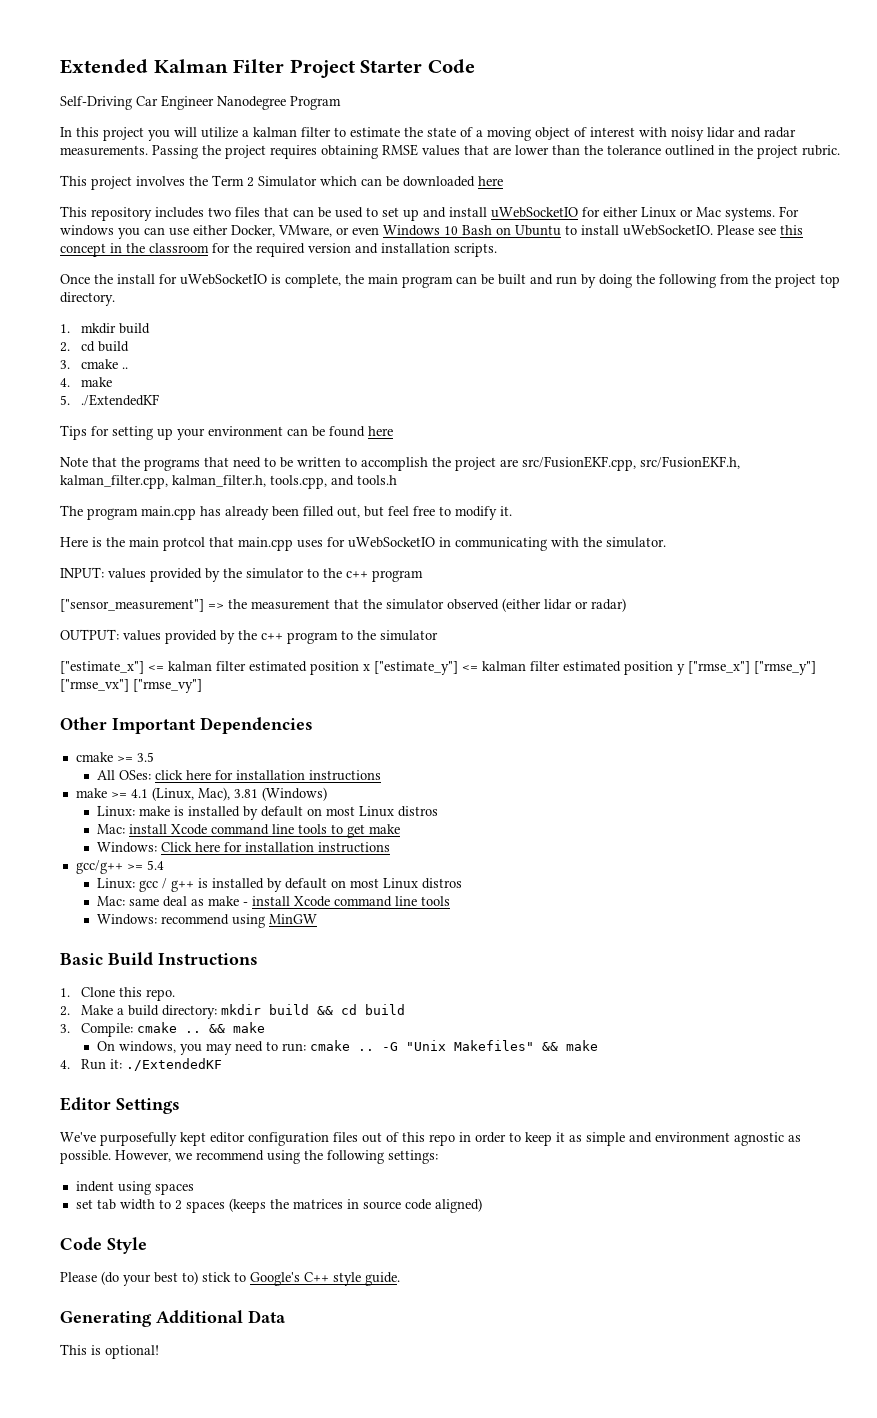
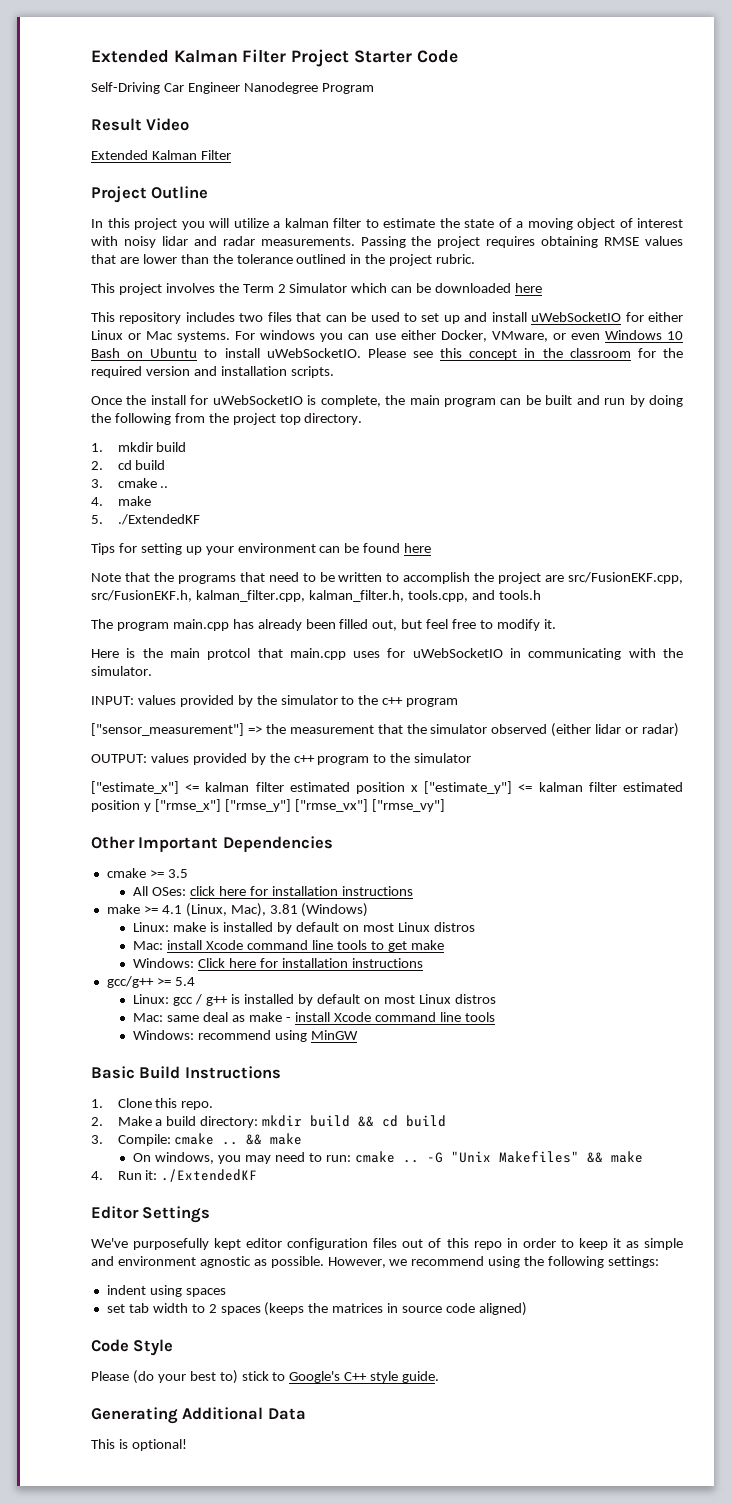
+ Result Video
+ Extended Kalman Filter
+ Project Outline

